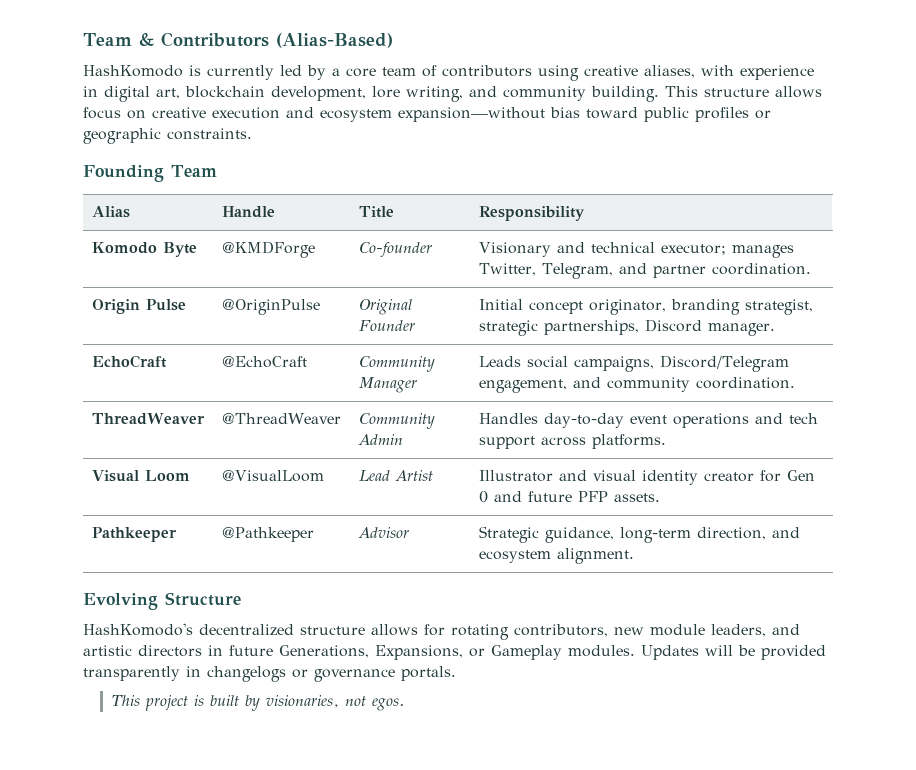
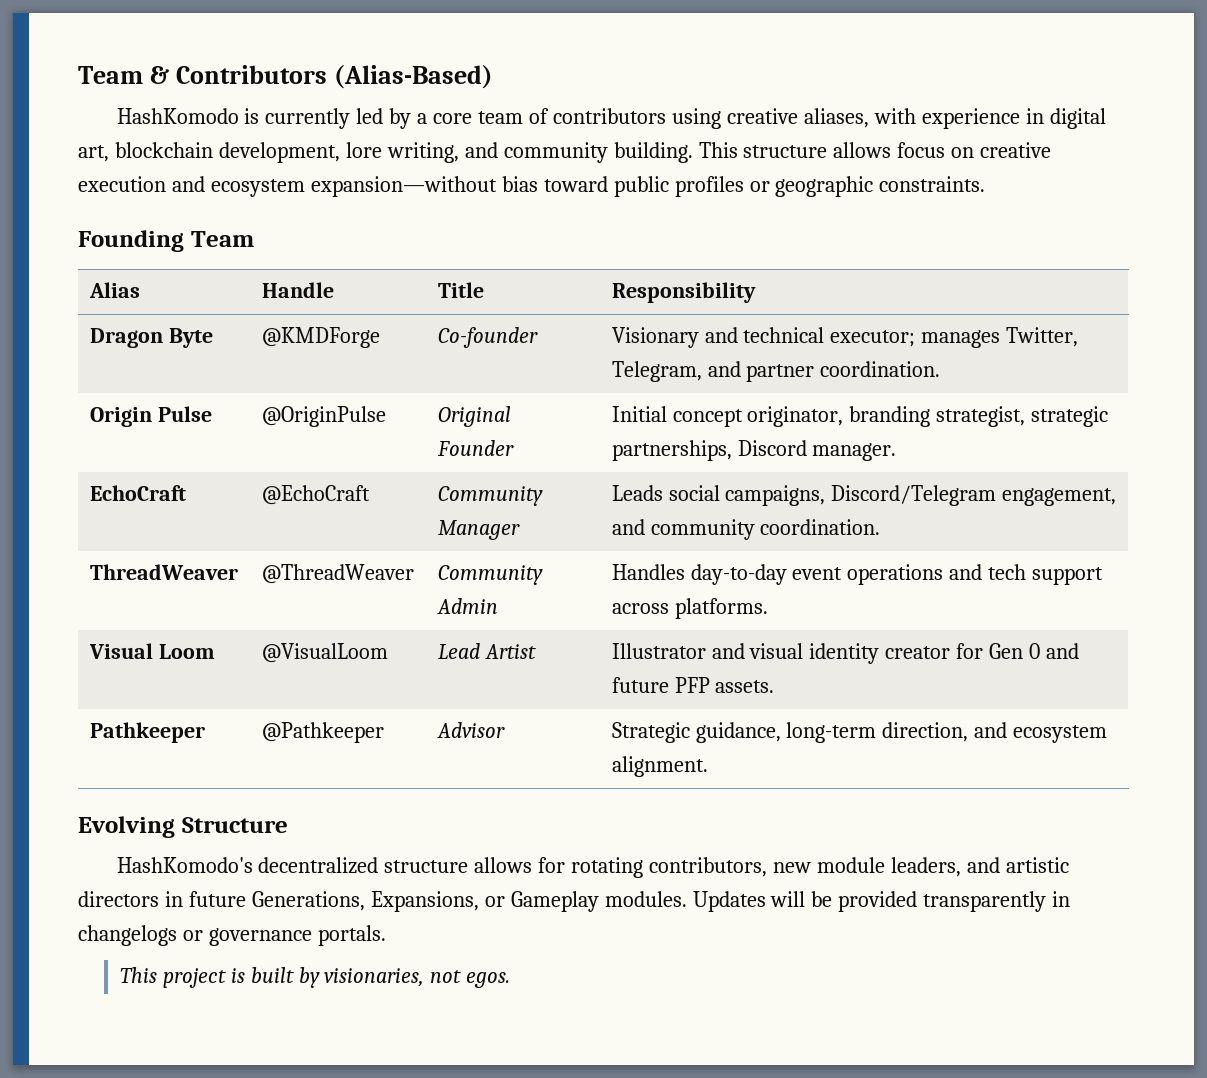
- Komodo Byte | @KMDForge | Co-founder | Visionary and technical executor; manages Twitter, Telegram, and partner coordination.
+ Dragon Byte | @KMDForge | Co-founder | Visionary and technical executor; manages Twitter, Telegram, and partner coordination.

